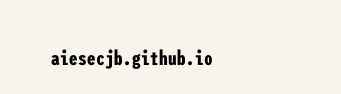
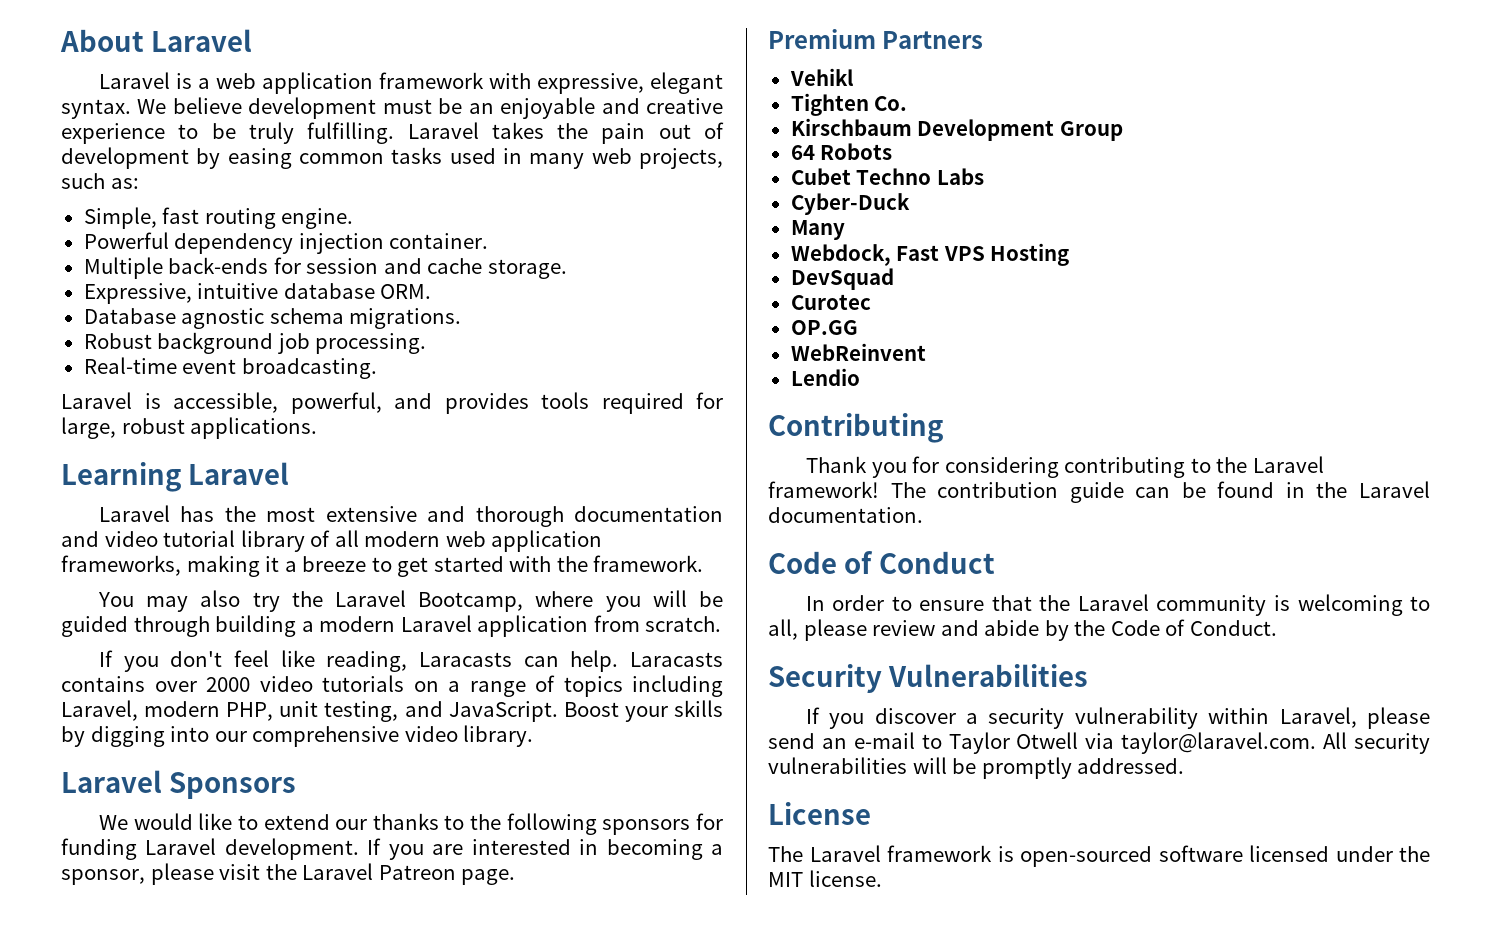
- aiesecjb.github.io
+ About Laravel
+ Laravel is a web application framework with expressive, elegant syntax. We believe development must be an enjoyable and creative experience to be truly fulfilling. Laravel takes the pain out of development by easing common tasks used in many web projects, such as:
+ Simple, fast routing engine.
+ Powerful dependency injection container.
+ Multiple back-ends for session and cache storage.
+ Expressive, intuitive database ORM.
+ Database agnostic schema migrations.
+ Robust background job processing.
+ Real-time event broadcasting.
+ Laravel is accessible, powerful, and provides tools required for large, robust applications.
+ Learning Laravel
+ Laravel has the most extensive and thorough documentation and video tutorial library of all modern web application frameworks, making it a breeze to get started with the framework.
+ You may also try the Laravel Bootcamp, where you will be guided through building a modern Laravel application from scratch.
+ If you don't feel like reading, Laracasts can help. Laracasts contains over 2000 video tutorials on a range of topics including Laravel, modern PHP, unit testing, and JavaScript. Boost your skills by digging into our comprehensive video library.
+ Laravel Sponsors
+ We would like to extend our thanks to the following sponsors for funding Laravel development. If you are interested in becoming a sponsor, please visit the Laravel Patreon page.
+ Premium Partners
+ Vehikl
+ Tighten Co.
+ Kirschbaum Development Group
+ 64 Robots
+ Cubet Techno Labs
+ Cyber-Duck
+ Many
+ Webdock, Fast VPS Hosting
+ DevSquad
+ Curotec
+ OP.GG
+ WebReinvent
+ Lendio
+ Contributing
+ Thank you for considering contributing to the Laravel framework! The contribution guide can be found in the Laravel documentation.
+ Code of Conduct
+ In order to ensure that the Laravel community is welcoming to all, please review and abide by the Code of Conduct.
+ Security Vulnerabilities
+ If you discover a security vulnerability within Laravel, please send an e-mail to Taylor Otwell via taylor@laravel.com. All security vulnerabilities will be promptly addressed.
+ License
+ The Laravel framework is open-sourced software licensed under the MIT license.

